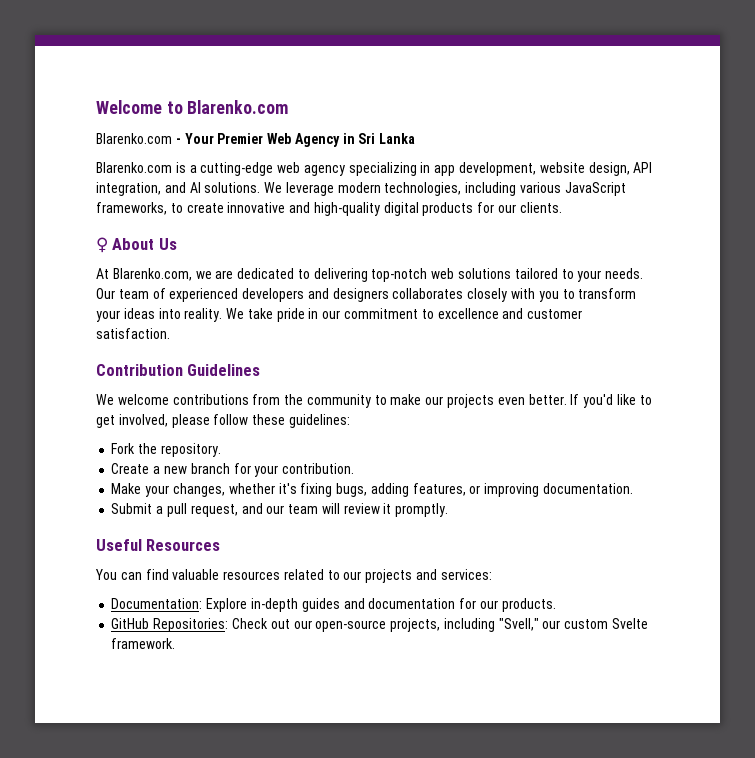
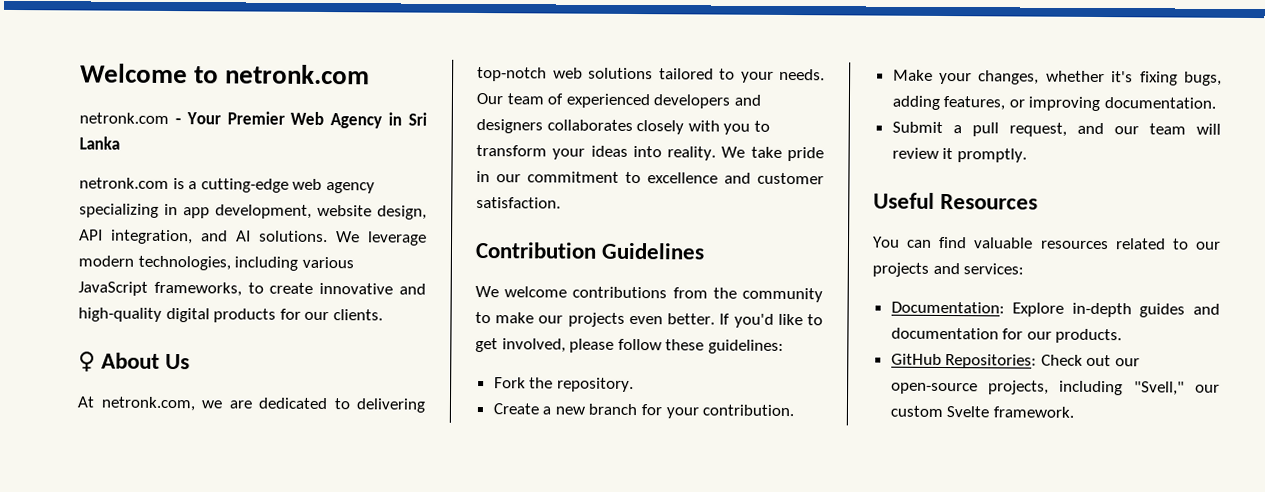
- Welcome to Blarenko.com
- Blarenko.com - Your Premier Web Agency in Sri Lanka
+ Welcome to netronk.com
+ netronk.com - Your Premier Web Agency in Sri Lanka
- Blarenko.com is a cutting-edge web agency specializing in app development, website design, API integration, and AI solutions.
+ netronk.com is a cutting-edge web agency specializing in app development, website design, API integration, and AI solutions.
- At Blarenko.com, we are dedicated to delivering top-notch web solutions tailored to your needs.
+ At netronk.com, we are dedicated to delivering top-notch web solutions tailored to your needs.

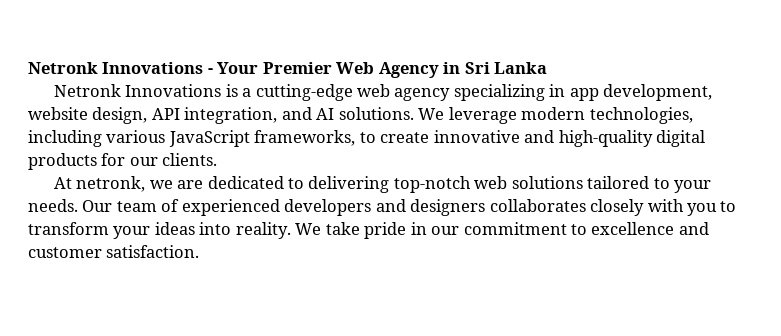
- Welcome to netronk.com
- netronk.com - Your Premier Web Agency in Sri Lanka
+ Netronk Innovations - Your Premier Web Agency in Sri Lanka
- netronk.com is a cutting-edge web agency specializing in app development, website design, API integration, and AI solutions.
+ Netronk Innovations is a cutting-edge web agency specializing in app development, website design, API integration, and AI solutions.
- ♀ About Us
- At netronk.com, we are dedicated to delivering top-notch web solutions tailored to your needs.
+ At netronk, we are dedicated to delivering top-notch web solutions tailored to your needs.
- Contribution Guidelines
- We welcome contributions from the community to make our projects even better. If you'd like to get involved, please follow these guidelines:
- Fork the repository.
- Create a new branch for your contribution.
- Make your changes, whether it's fixing bugs, adding features, or improving documentation.
- Submit a pull request, and our team will review it promptly.
- Useful Resources
- You can find valuable resources related to our projects and services:
- Documentation: Explore in-depth guides and documentation for our products.
- GitHub Repositories: Check out our open-source projects, including "Svell," our custom Svelte framework.

